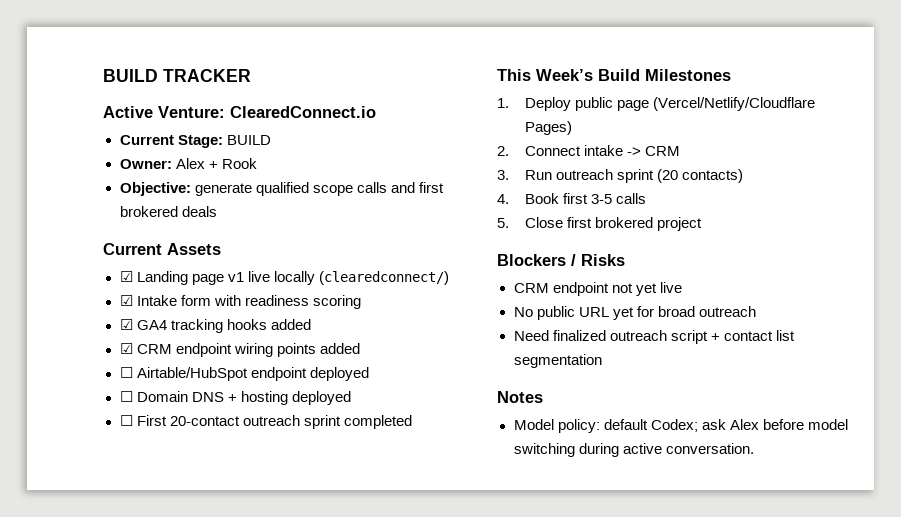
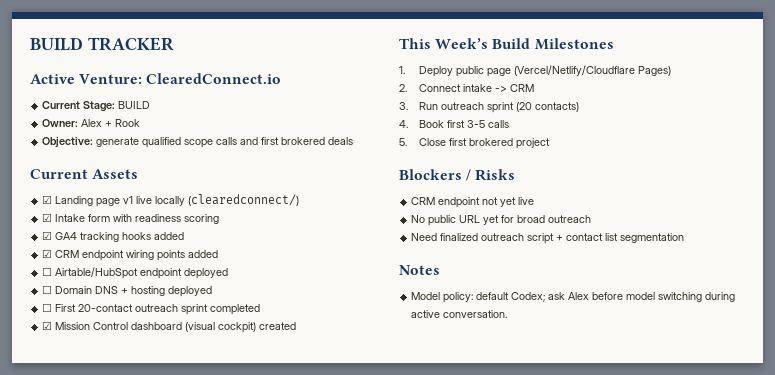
+ ☑ Mission Control dashboard (visual cockpit) created

